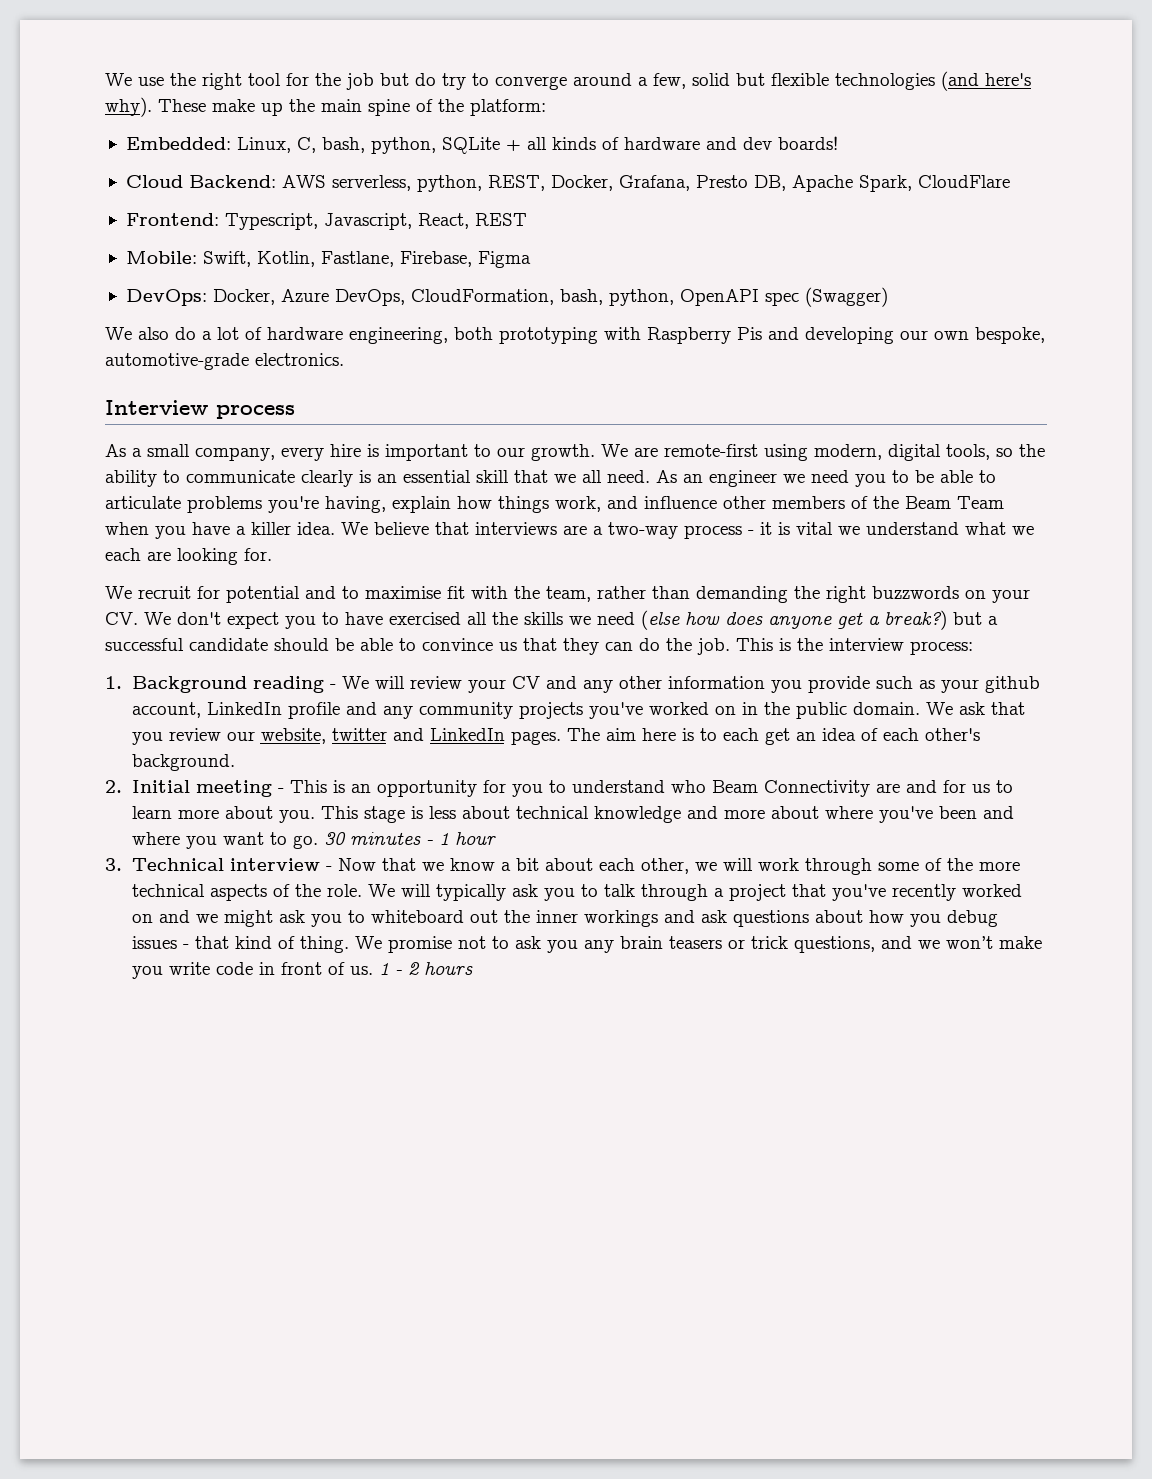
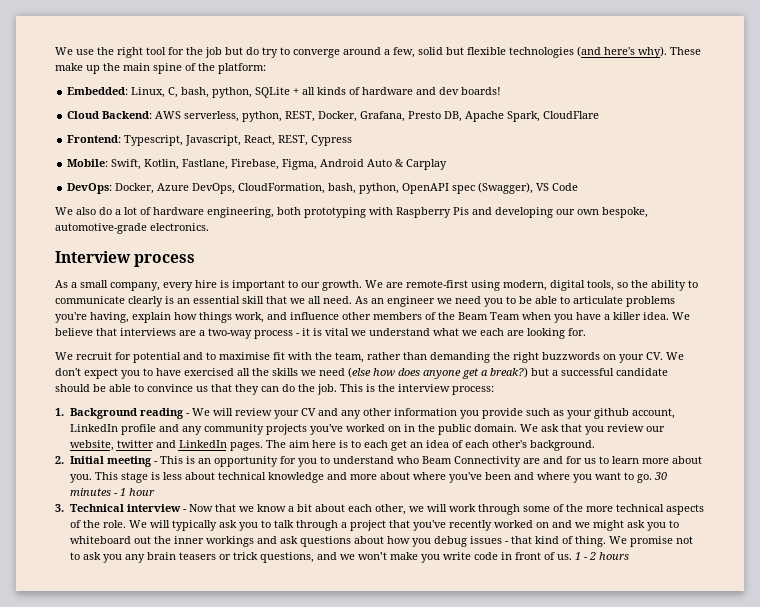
- Frontend: Typescript, Javascript, React, REST
+ Frontend: Typescript, Javascript, React, REST, Cypress
- Mobile: Swift, Kotlin, Fastlane, Firebase, Figma
+ Mobile: Swift, Kotlin, Fastlane, Firebase, Figma, Android Auto & Carplay
- DevOps: Docker, Azure DevOps, CloudFormation, bash, python, OpenAPI spec (Swagger)
+ DevOps: Docker, Azure DevOps, CloudFormation, bash, python, OpenAPI spec (Swagger), VS Code

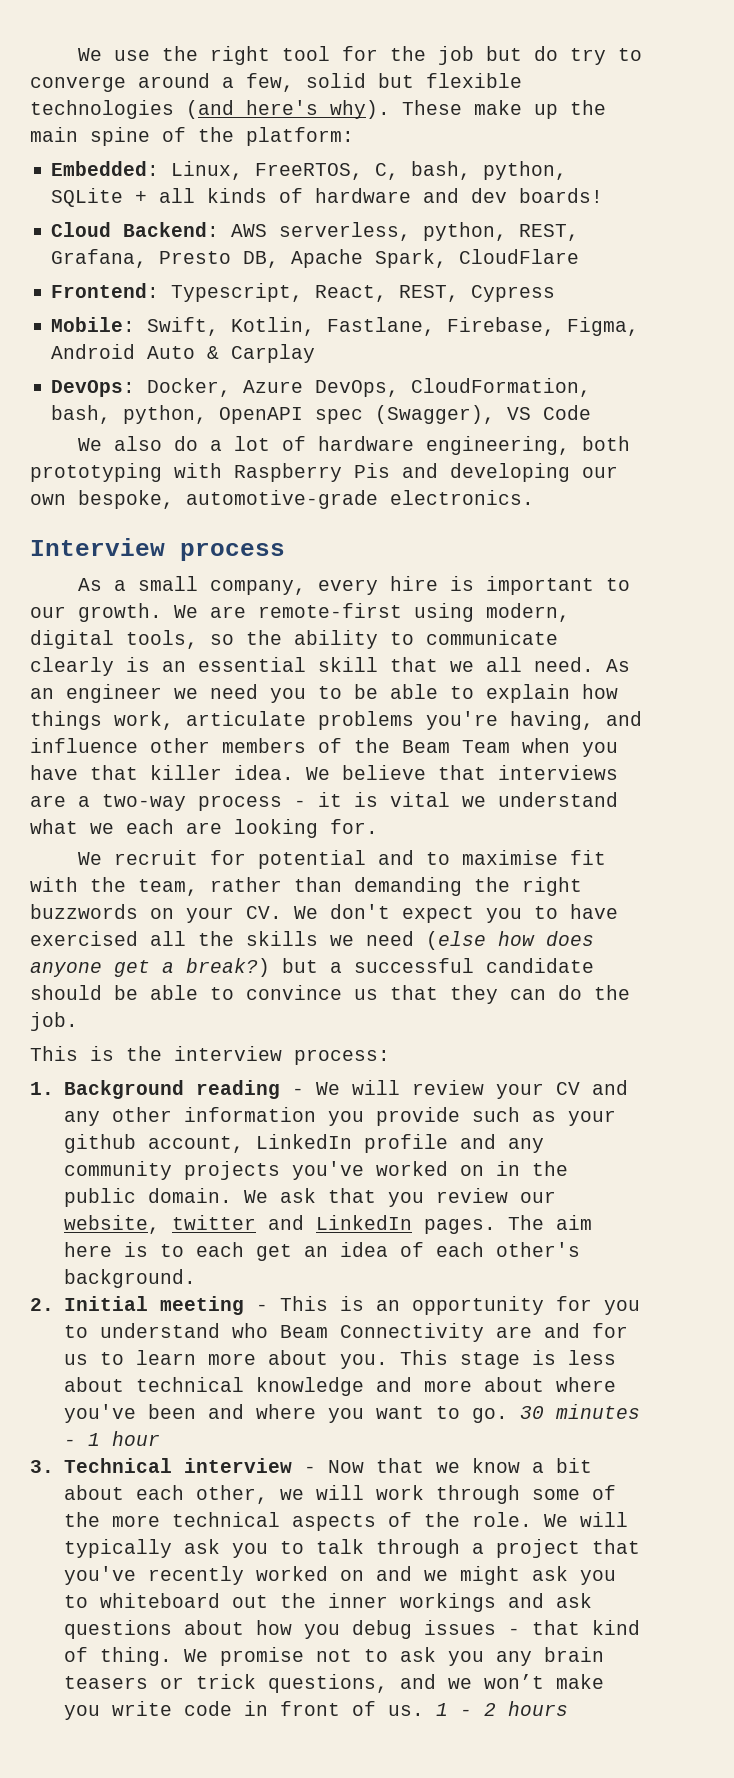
- Embedded: Linux, C, bash, python, SQLite + all kinds of hardware and dev boards!
+ Embedded: Linux, FreeRTOS, C, bash, python, SQLite + all kinds of hardware and dev boards!
- Cloud Backend: AWS serverless, python, REST, Docker, Grafana, Presto DB, Apache Spark, CloudFlare
+ Cloud Backend: AWS serverless, python, REST, Grafana, Presto DB, Apache Spark, CloudFlare
- Frontend: Typescript, Javascript, React, REST, Cypress
+ Frontend: Typescript, React, REST, Cypress
- As an engineer we need you to be able to articulate problems you're having, explain how things work, and influence other members of the Beam Team when you have a killer idea.
+ As an engineer we need you to be able to explain how things work, articulate problems you're having, and influence other members of the Beam Team when you have that killer idea.
- We recruit for potential and to maximise fit with the team, rather than demanding the right buzzwords on your CV. We don't expect you to have exercised all the skills we need (else how does anyone get a break?) but a successful candidate should be able to convince us that they can do the job. This is the interview process:
+ We recruit for potential and to maximise fit with the team, rather than demanding the right buzzwords on your CV. We don't expect you to have exercised all the skills we need (else how does anyone get a break?) but a successful candidate should be able to convince us that they can do the job.
+ This is the interview process:

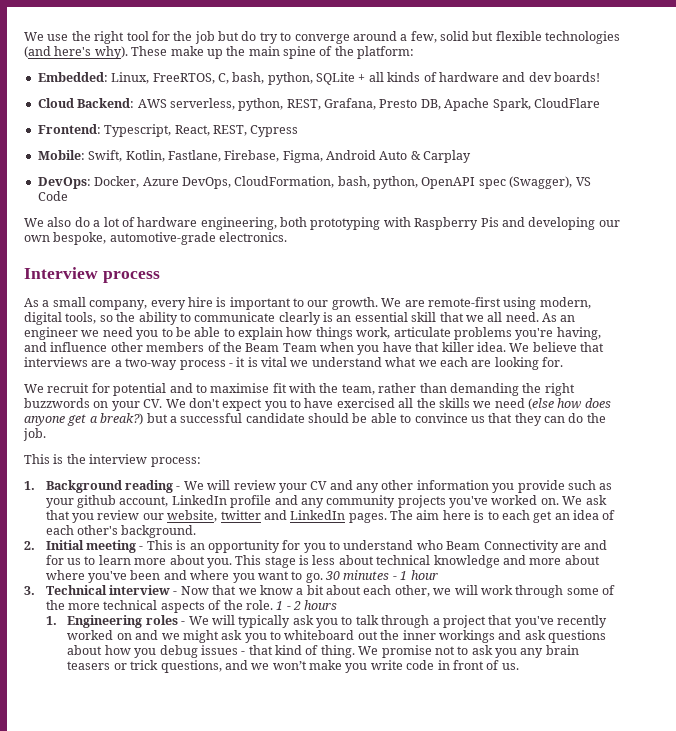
- 1. Background reading - We will review your CV and any other information you provide such as your github account, LinkedIn profile and any community projects you've worked on in the public domain.
+ 1. Background reading - We will review your CV and any other information you provide such as your github account, LinkedIn profile and any community projects you've worked on.
- We will typically ask you to talk through a project that you've recently worked on and we might ask you to whiteboard out the inner workings and ask questions about how you debug issues - that kind of thing.
+ 1 - 2 hours
+ 1. Engineering roles - We will typically ask you to talk through a project that you've recently worked on and we might ask you to whiteboard out the inner workings and ask questions about how you debug issues - that kind of thing.
- 1 - 2 hours

